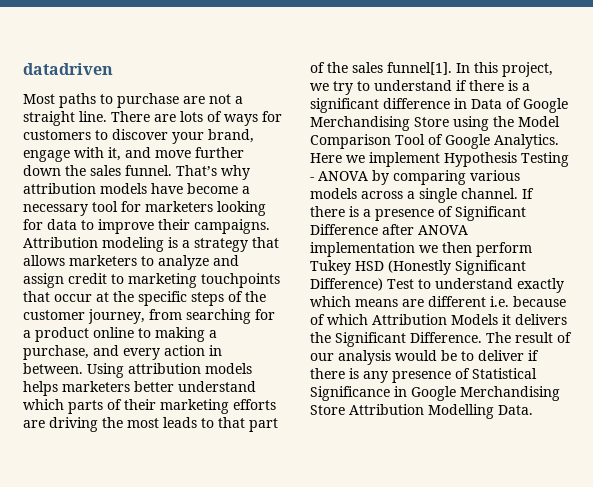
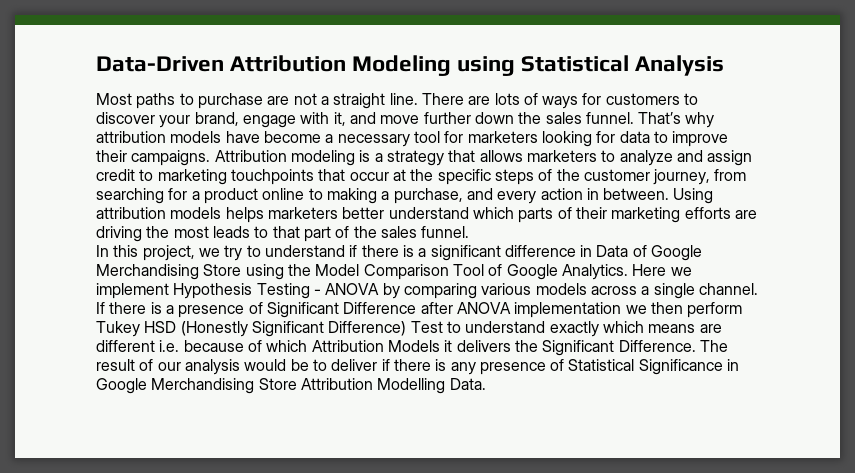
- datadriven
+ Data-Driven Attribution Modeling using Statistical Analysis
- Using attribution models helps marketers better understand which parts of their marketing efforts are driving the most leads to that part of the sales funnel[1]. In this project, we try to understand if there is a significant difference in Data of Google Merchandising Store using the Model Comparison Tool of Google Analytics.
+ Using attribution models helps marketers better understand which parts of their marketing efforts are driving the most leads to that part of the sales funnel.
+ In this project, we try to understand if there is a significant difference in Data of Google Merchandising Store using the Model Comparison Tool of Google Analytics.

